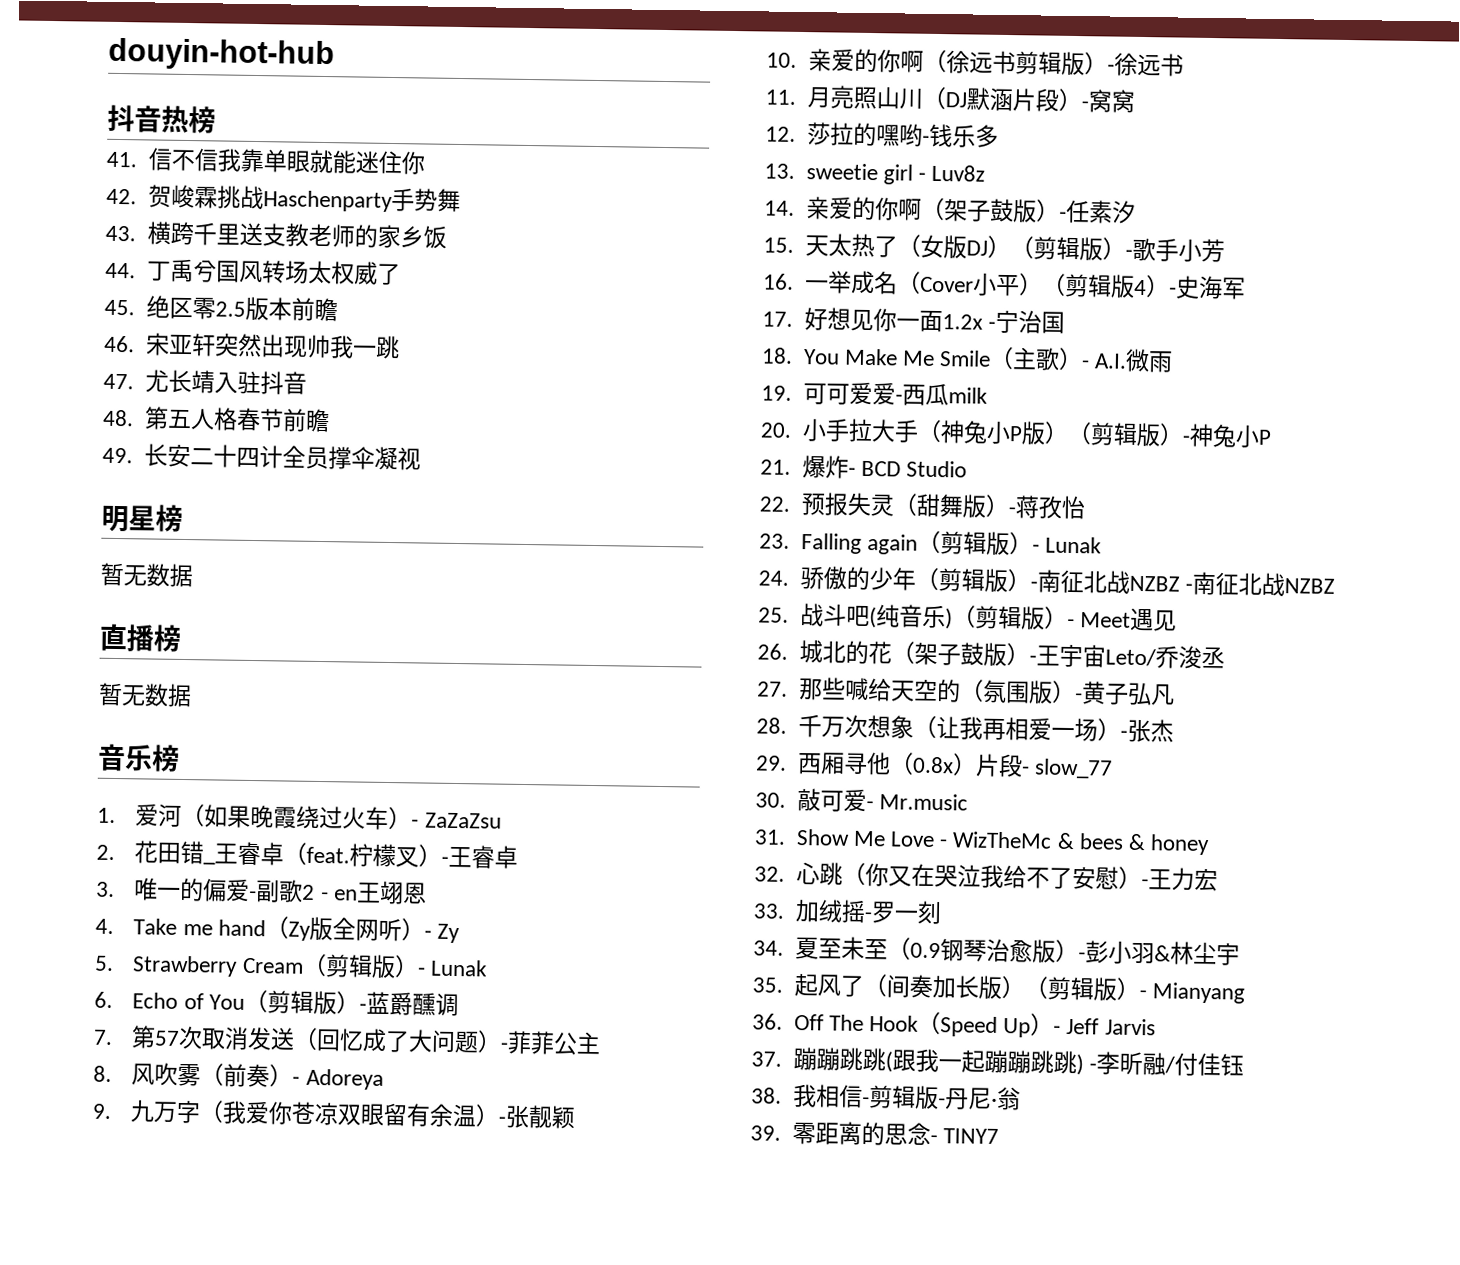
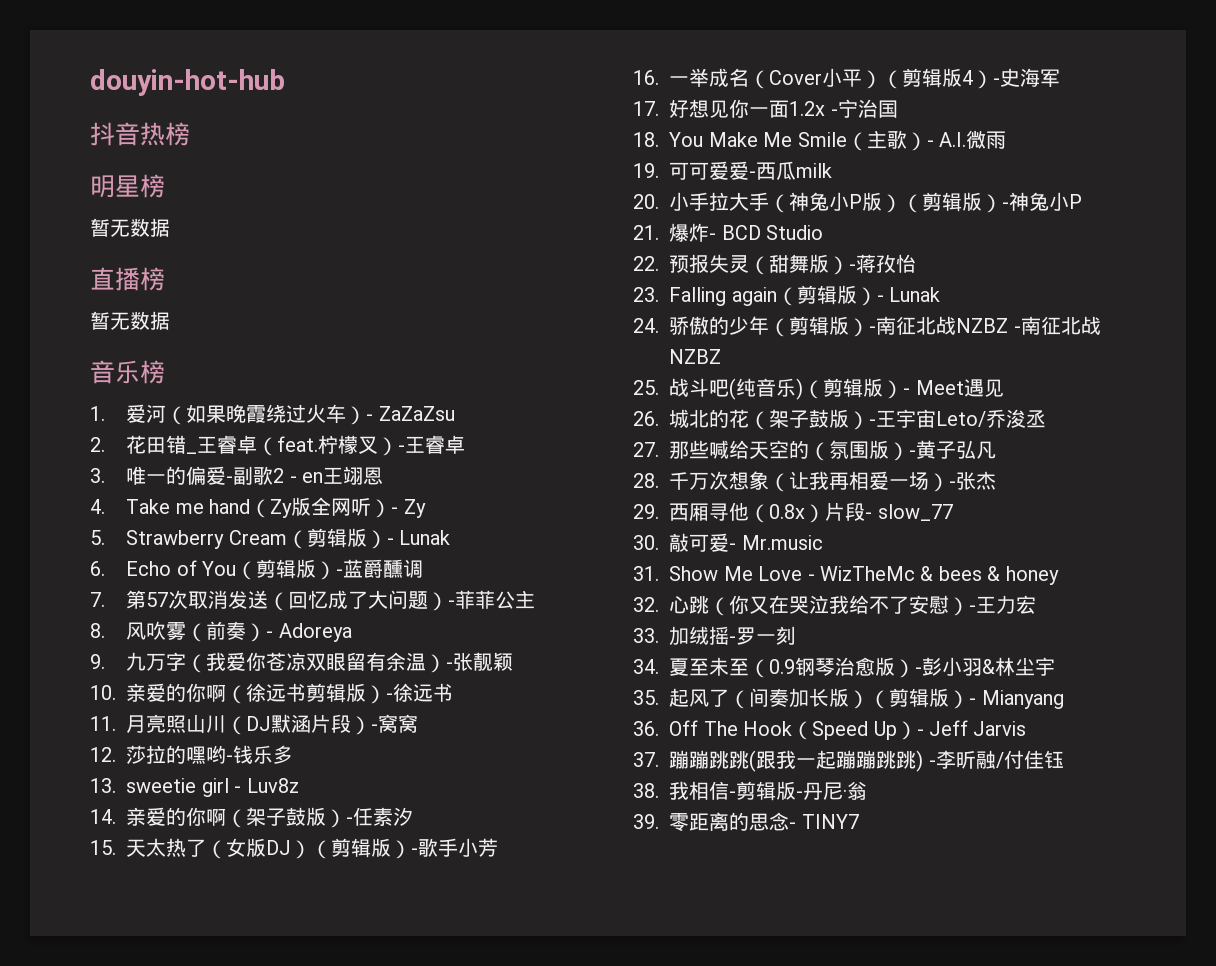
- 41.信不信我靠单眼就能迷住你
- 42.贺峻霖挑战Haschenparty手势舞
- 43.横跨千里送支教老师的家乡饭
- 44.丁禹兮国风转场太权威了
- 45.绝区零2.5版本前瞻
- 46.宋亚轩突然出现帅我一跳
- 47.尤长靖入驻抖音
- 48.第五人格春节前瞻
- 49.长安二十四计全员撑伞凝视

